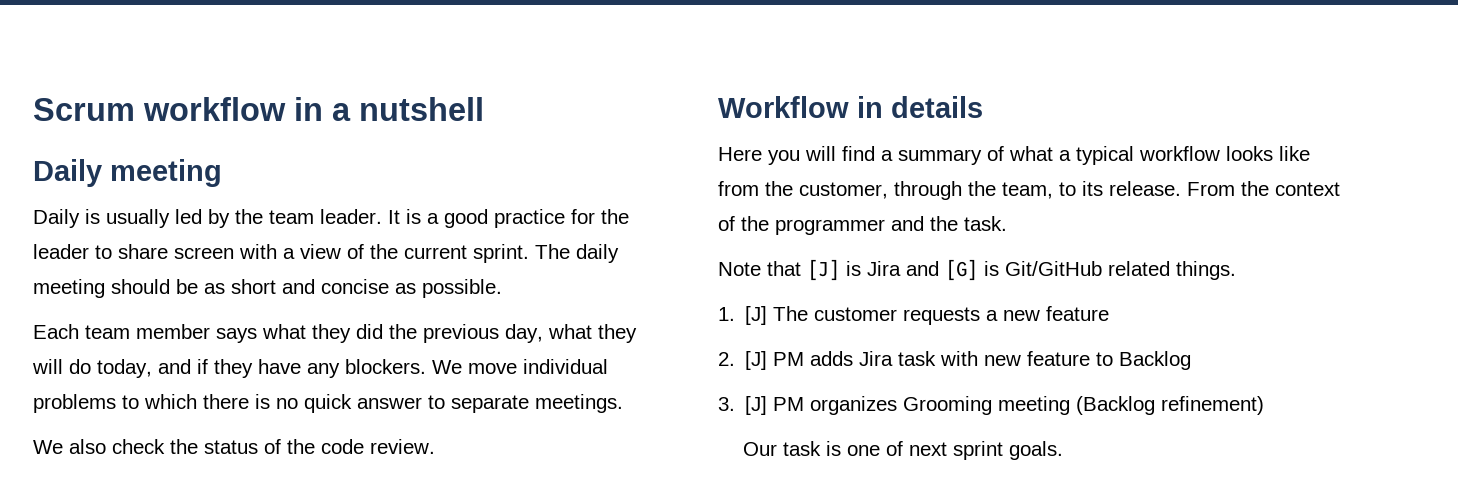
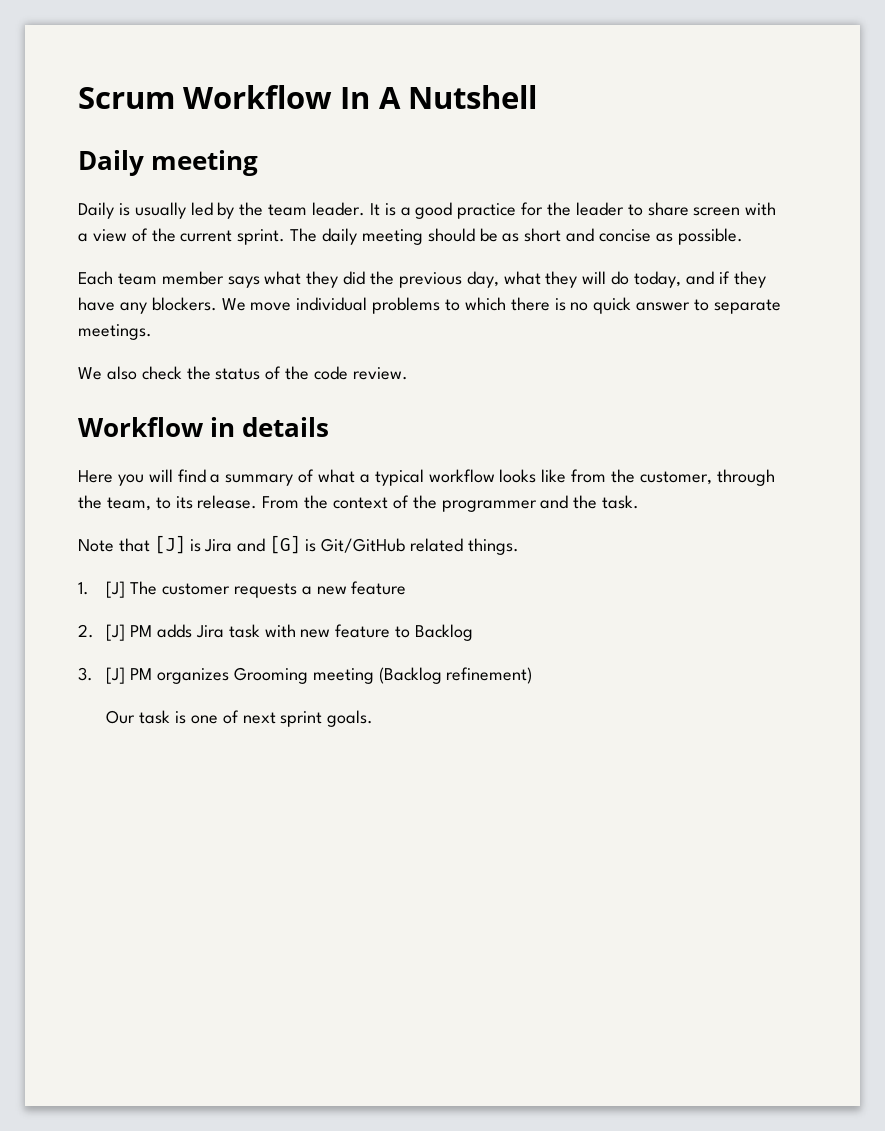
- Scrum workflow in a nutshell
+ Scrum Workflow In A Nutshell

